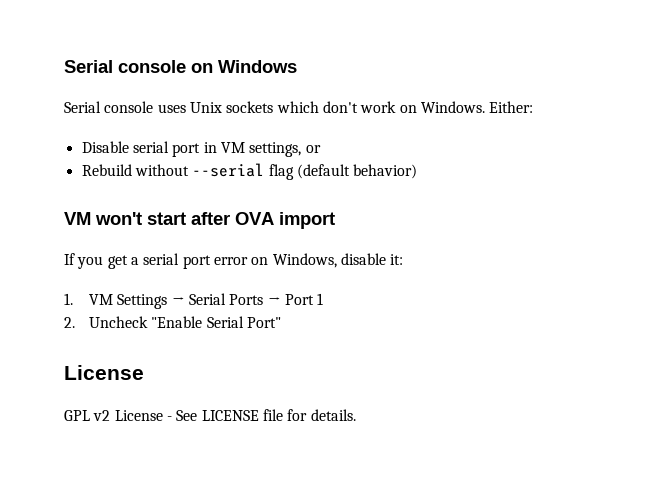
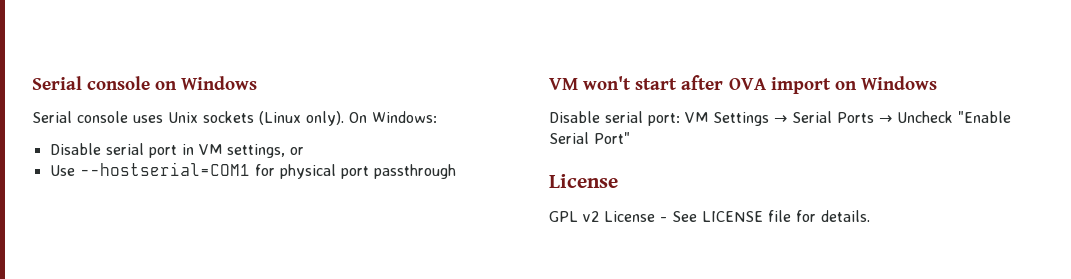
- Serial console uses Unix sockets which don't work on Windows. Either:
+ Serial console uses Unix sockets (Linux only). On Windows:
- Rebuild without --serial flag (default behavior)
+ Use --hostserial=COM1 for physical port passthrough
- VM won't start after OVA import
- If you get a serial port error on Windows, disable it:
- 1. VM Settings → Serial Ports → Port 1
- 2. Uncheck "Enable Serial Port"
+ VM won't start after OVA import on Windows
+ Disable serial port: VM Settings → Serial Ports → Uncheck "Enable Serial Port"

